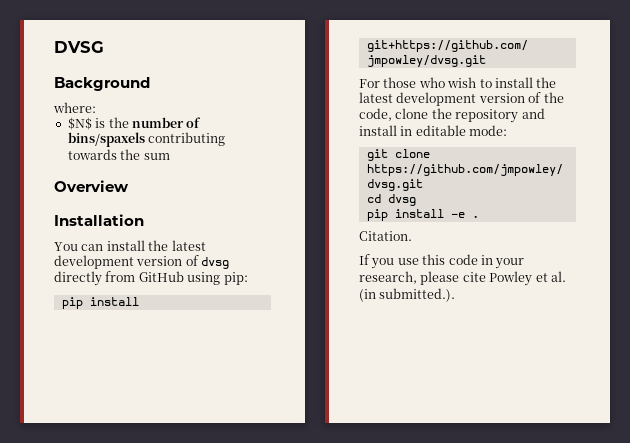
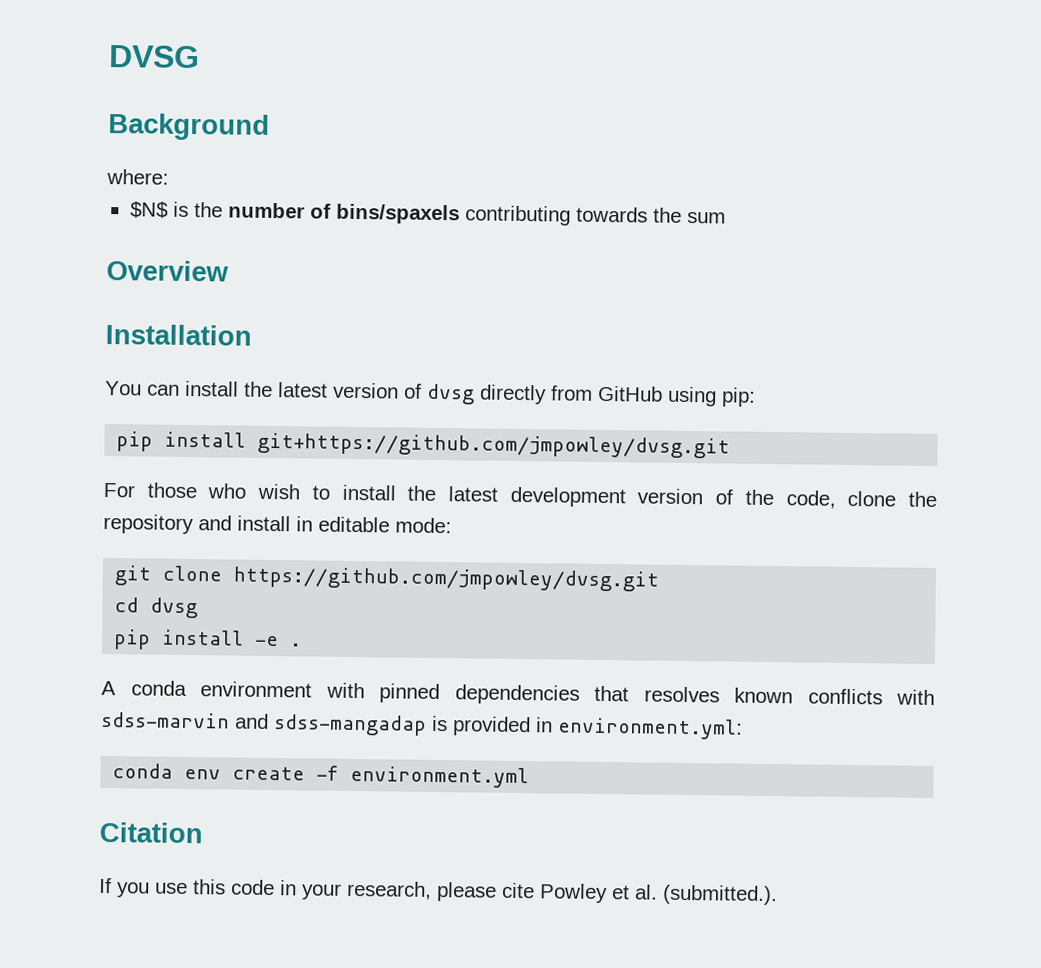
- You can install the latest development version of dvsg directly from GitHub using pip:
+ You can install the latest version of dvsg directly from GitHub using pip:
- Citation.
+ A conda environment with pinned dependencies that resolves known conflicts with sdss-marvin and sdss-mangadap is provided in environment.yml:
+ conda env create -f environment.yml
+ Citation
- If you use this code in your research, please cite Powley et al. (in submitted.).
+ If you use this code in your research, please cite Powley et al. (submitted.).

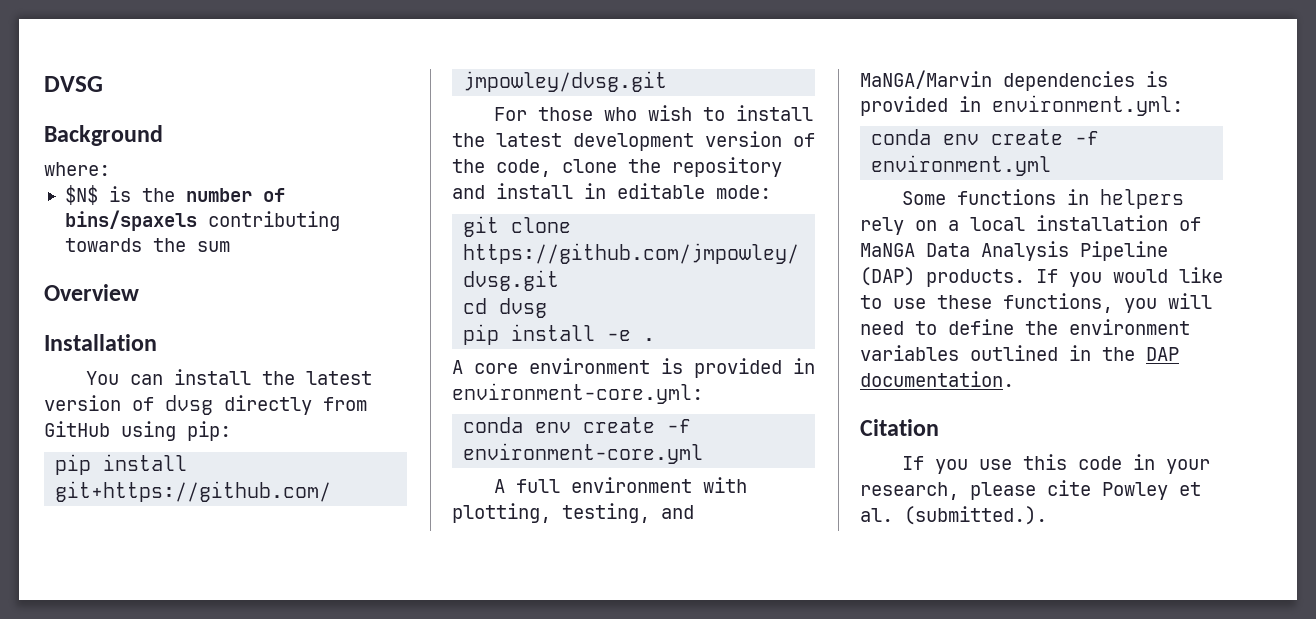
- A conda environment with pinned dependencies that resolves known conflicts with sdss-marvin and sdss-mangadap is provided in environment.yml:
+ A core environment is provided in environment-core.yml:
+ conda env create -f environment-core.yml
+ A full environment with plotting, testing, and MaNGA/Marvin dependencies is provided in environment.yml:
+ Some functions in helpers rely on a local installation of MaNGA Data Analysis Pipeline (DAP) products. If you would like to use these functions, you will need to define the environment variables outlined in the DAP documentation.

